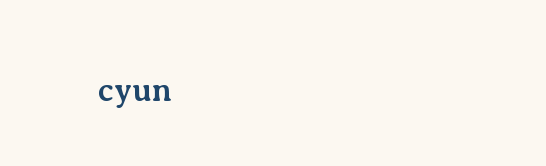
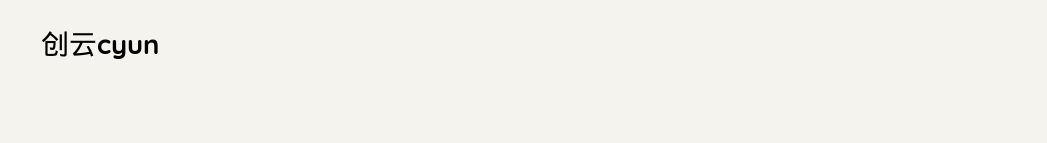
- cyun
+ 创云cyun

